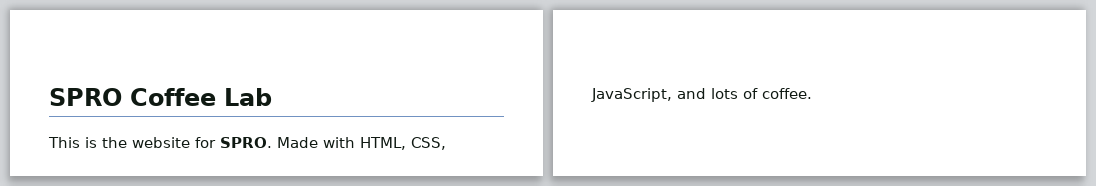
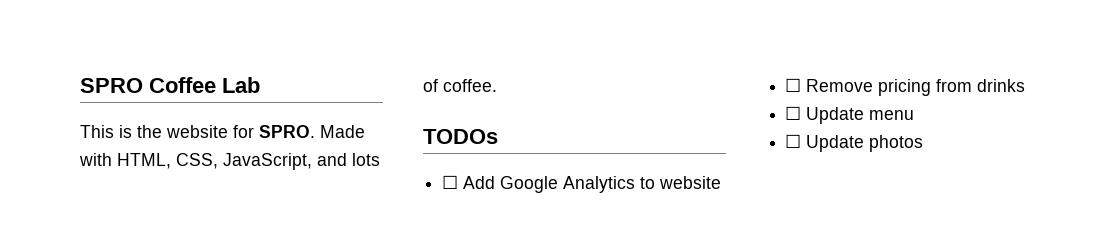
+ TODOs
+ ☐ Add Google Analytics to website
+ ☐ Remove pricing from drinks
+ ☐ Update menu
+ ☐ Update photos

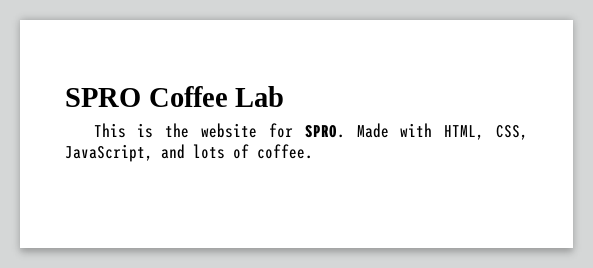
- TODOs
- ☐ Add Google Analytics to website
- ☐ Remove pricing from drinks
- ☐ Update menu
- ☐ Update photos

